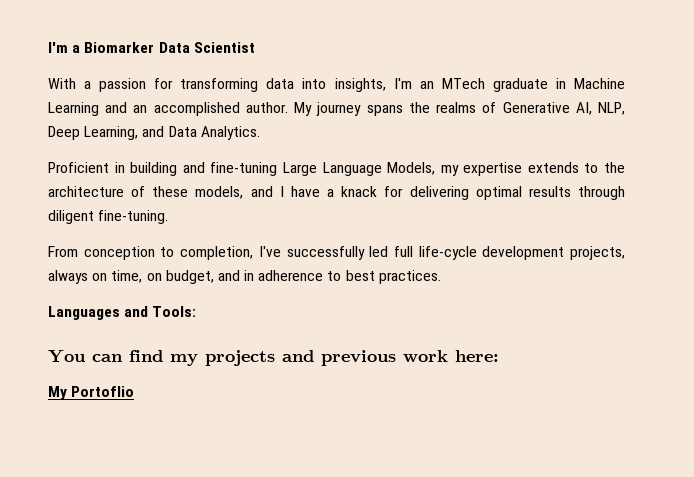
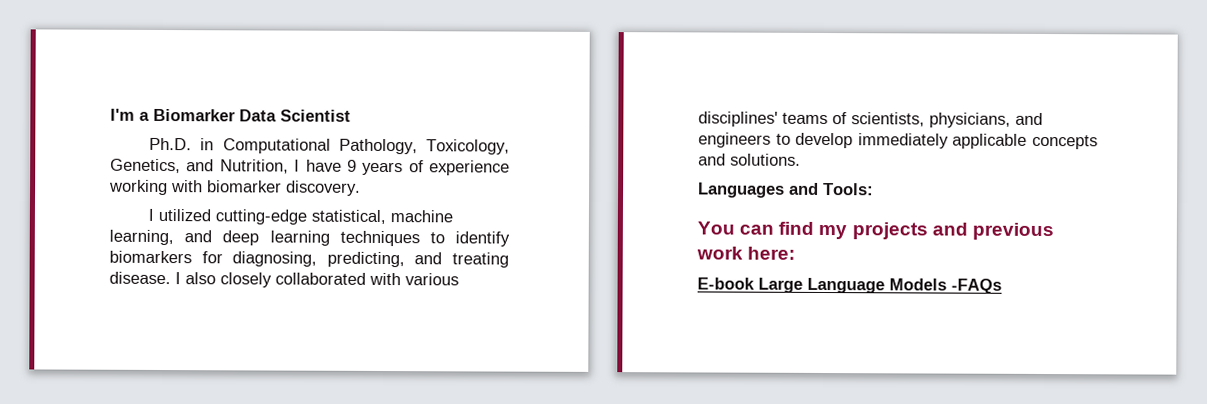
- With a passion for transforming data into insights, I'm an MTech graduate in Machine Learning and an accomplished author. My journey spans the realms of Generative AI, NLP, Deep Learning, and Data Analytics.
- Proficient in building and fine-tuning Large Language Models, my expertise extends to the architecture of these models, and I have a knack for delivering optimal results through diligent fine-tuning.
- From conception to completion, I've successfully led full life-cycle development projects, always on time, on budget, and in adherence to best practices.
+ Ph.D. in Computational Pathology, Toxicology, Genetics, and Nutrition, I have 9 years of experience working with biomarker discovery.
+ I utilized cutting-edge statistical, machine learning, and deep learning techniques to identify biomarkers for diagnosing, predicting, and treating disease. I also closely collaborated with various disciplines' teams of scientists, physicians, and engineers to develop immediately applicable concepts and solutions.
- My Portoflio
+ E-book Large Language Models -FAQs

